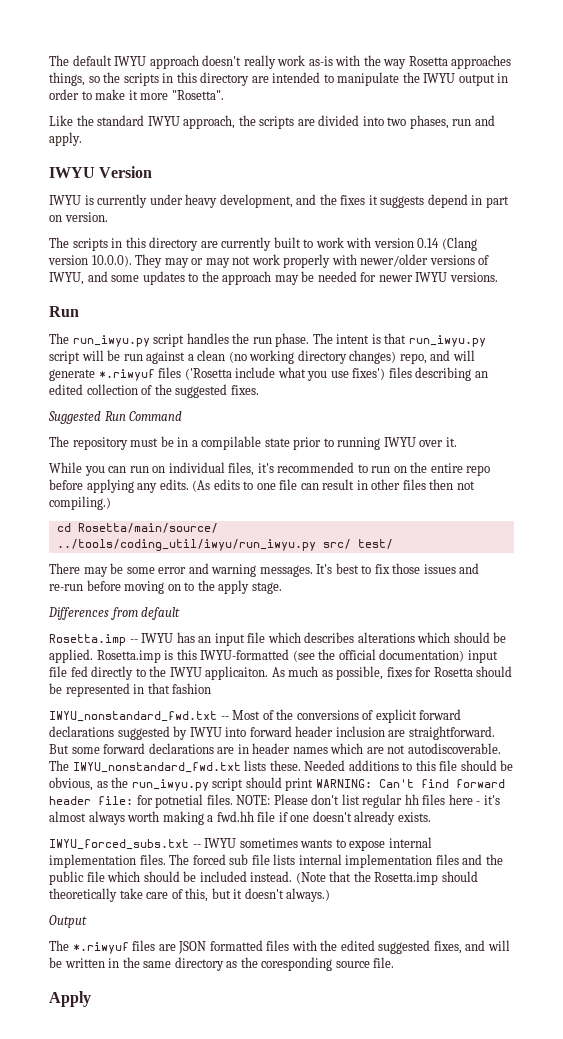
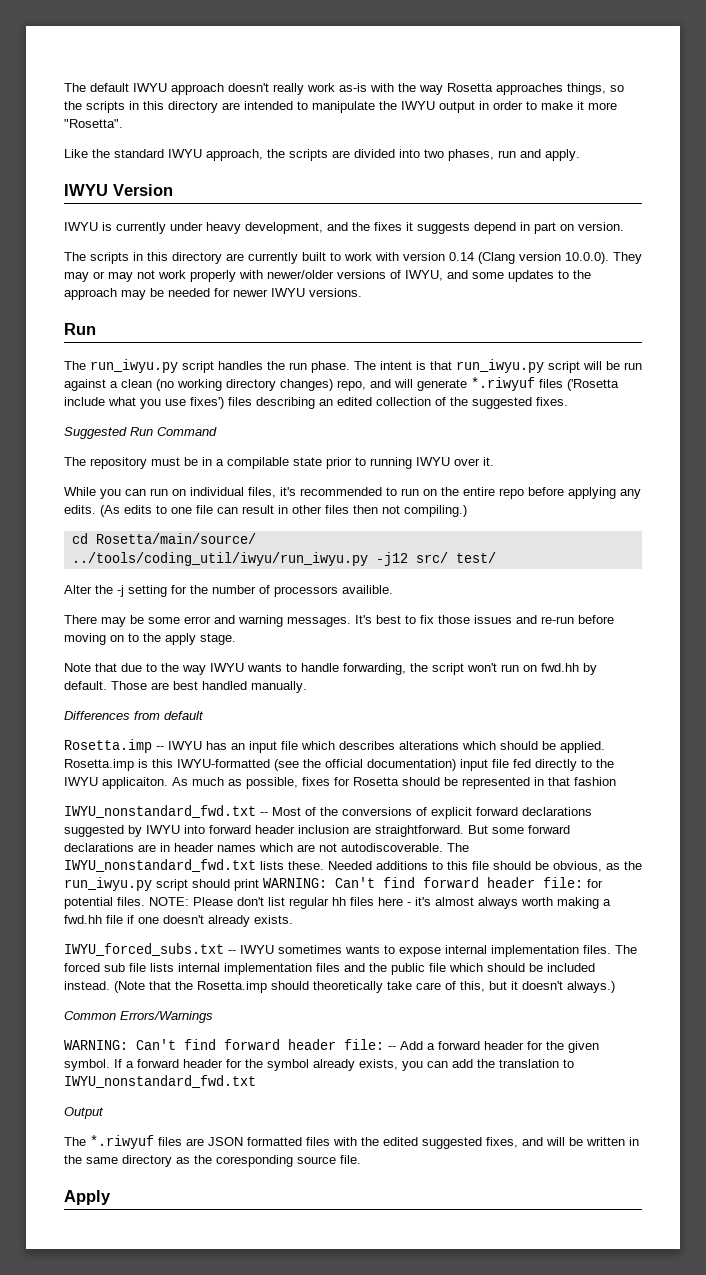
- ../tools/coding_util/iwyu/run_iwyu.py src/ test/
+ ../tools/coding_util/iwyu/run_iwyu.py -j12 src/ test/
+ Alter the -j setting for the number of processors availible.
+ Note that due to the way IWYU wants to handle forwarding, the script won't run on fwd.hh by default. Those are best handled manually.
- Needed additions to this file should be obvious, as the run_iwyu.py script should print WARNING: Can't find forward header file: for potnetial files.
+ Needed additions to this file should be obvious, as the run_iwyu.py script should print WARNING: Can't find forward header file: for potential files.
+ Common Errors/Warnings
+ WARNING: Can't find forward header file: -- Add a forward header for the given symbol. If a forward header for the symbol already exists, you can add the translation to IWYU_nonstandard_fwd.txt

